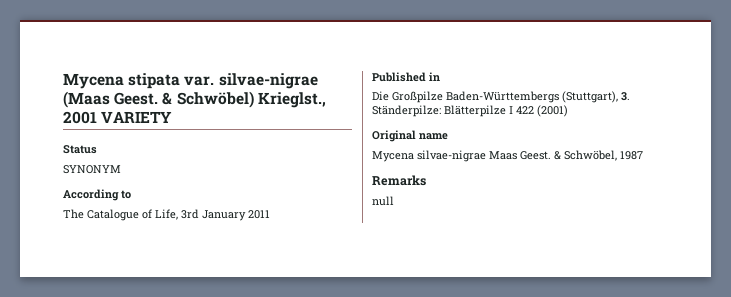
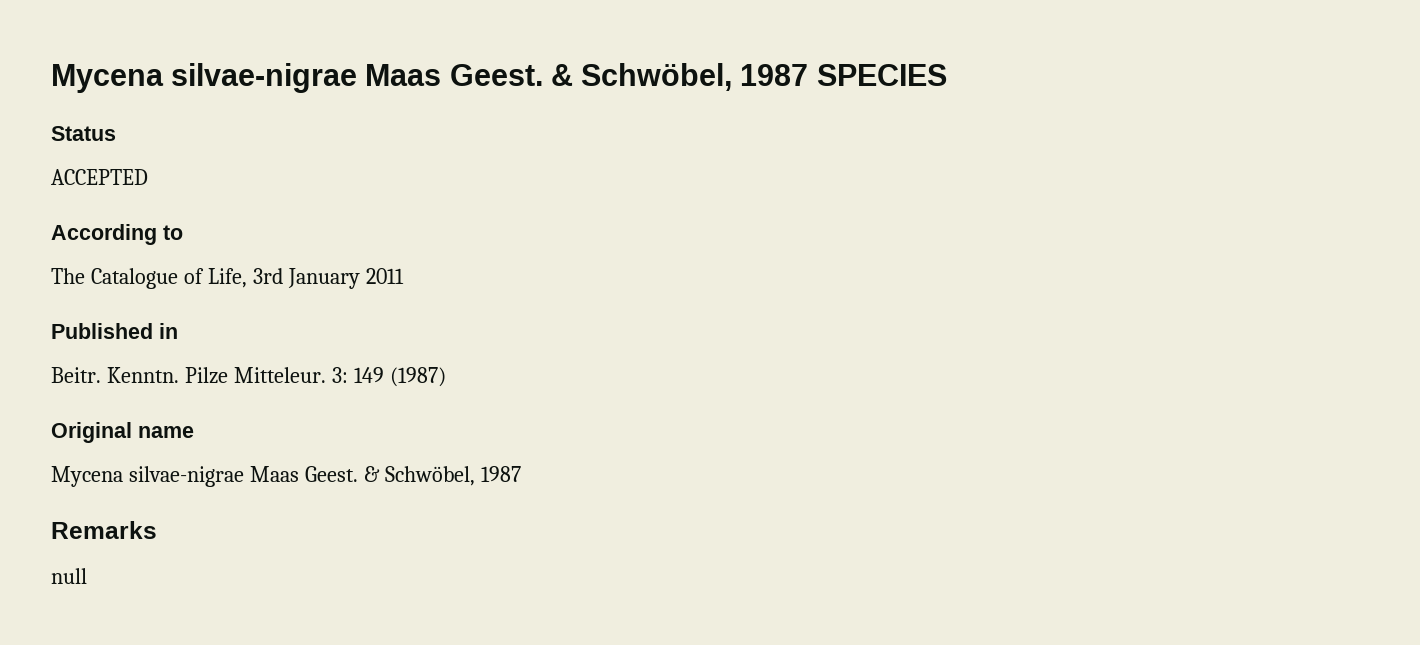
- Mycena stipata var. silvae-nigrae (Maas Geest. & Schwöbel) Krieglst., 2001 VARIETY
+ Mycena silvae-nigrae Maas Geest. & Schwöbel, 1987 SPECIES
- SYNONYM
+ ACCEPTED
- Die Großpilze Baden-Württembergs (Stuttgart), 3. Ständerpilze: Blätterpilze I 422 (2001)
+ Beitr. Kenntn. Pilze Mitteleur. 3: 149 (1987)

